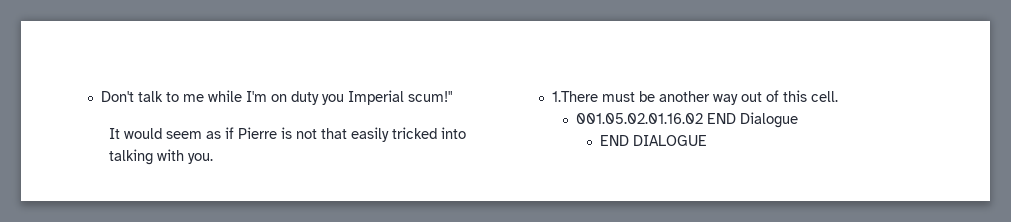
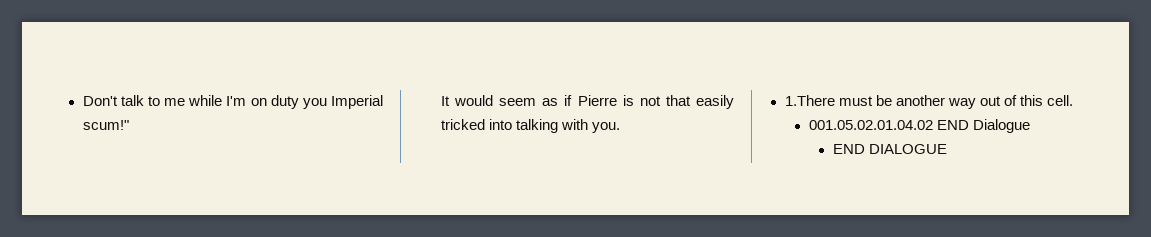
- 001.05.02.01.16.02 END Dialogue
+ 001.05.02.01.04.02 END Dialogue

